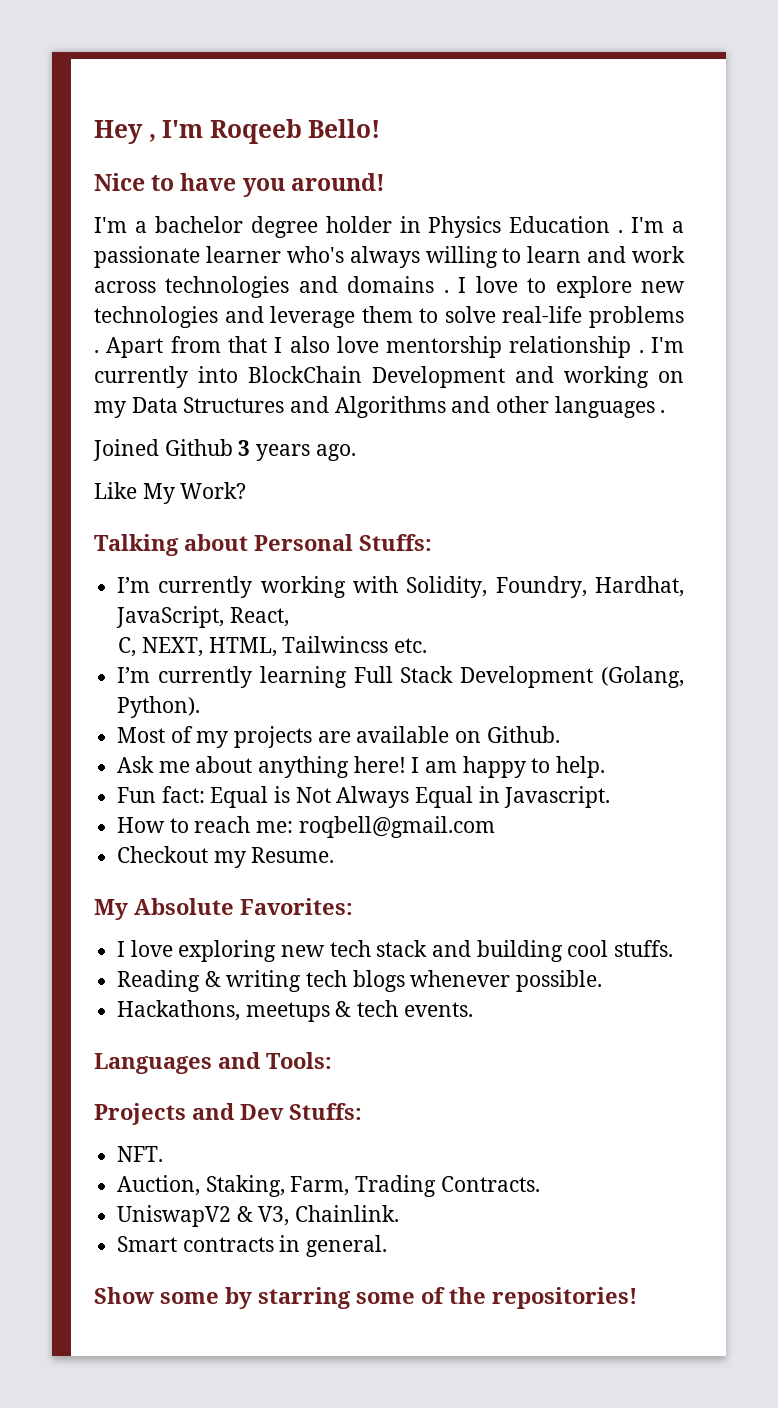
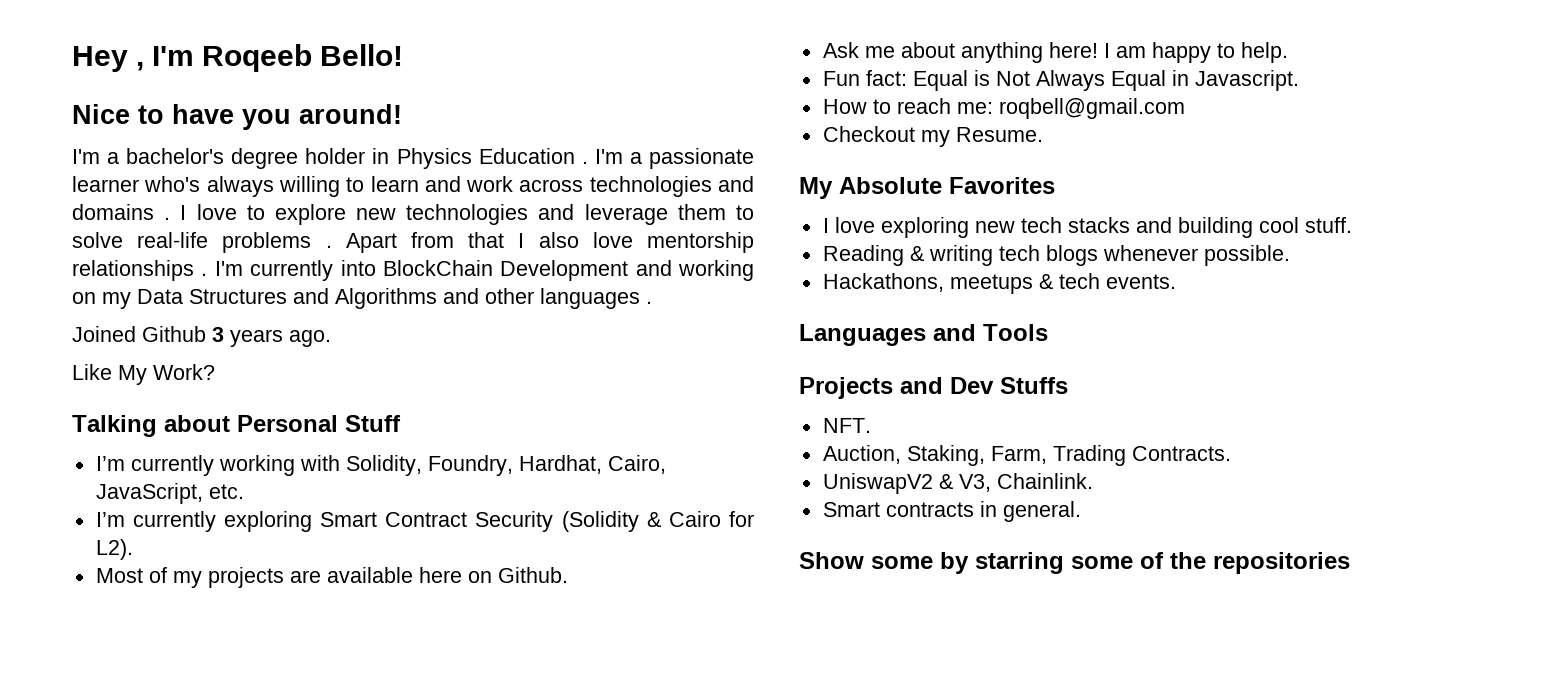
- I'm a bachelor degree holder in Physics Education .
+ I'm a bachelor's degree holder in Physics Education .
- Apart from that I also love mentorship relationship .
+ Apart from that I also love mentorship relationships .
- Talking about Personal Stuffs:
+ Talking about Personal Stuff
- I’m currently working with Solidity, Foundry, Hardhat, JavaScript, React,
- C, NEXT, HTML, Tailwincss etc.
- I’m currently learning Full Stack Development (Golang, Python).
+ I’m currently working with Solidity, Foundry, Hardhat, Cairo, JavaScript, etc.
+ I’m currently exploring Smart Contract Security (Solidity & Cairo for L2).
- Most of my projects are available on Github.
+ Most of my projects are available here on Github.
- My Absolute Favorites:
+ My Absolute Favorites
- I love exploring new tech stack and building cool stuffs.
+ I love exploring new tech stacks and building cool stuff.
- Languages and Tools:
+ Languages and Tools
- Projects and Dev Stuffs:
+ Projects and Dev Stuffs
- Show some by starring some of the repositories!
+ Show some by starring some of the repositories

